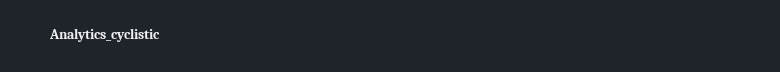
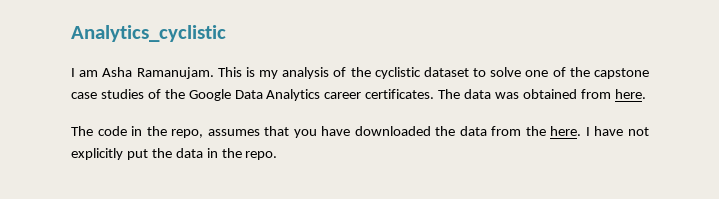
+ I am Asha Ramanujam. This is my analysis of the cyclistic dataset to solve one of the capstone case studies of the Google Data Analytics career certificates. The data was obtained from here.
+ The code in the repo, assumes that you have downloaded the data from the here. I have not explicitly put the data in the repo.

